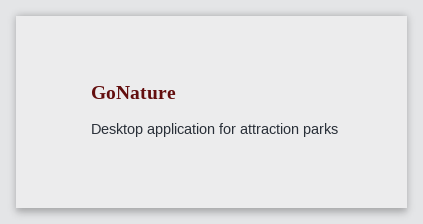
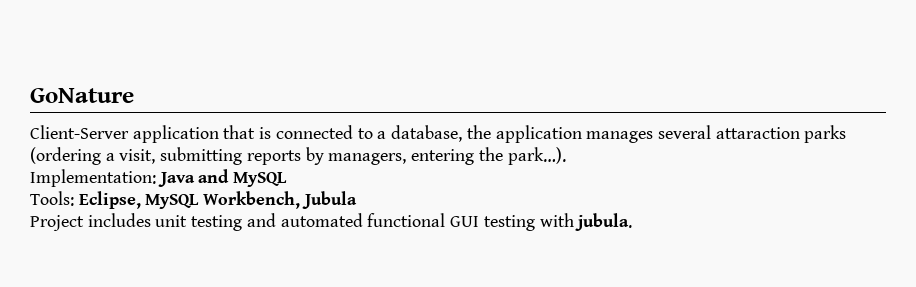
- Desktop application for attraction parks
+ Client-Server application that is connected to a database, the application manages several attaraction parks (ordering a visit, submitting reports by managers, entering the park…).
+ Implementation: Java and MySQL
+ Tools: Eclipse, MySQL Workbench, Jubula
+ Project includes unit testing and automated functional GUI testing with jubula.

